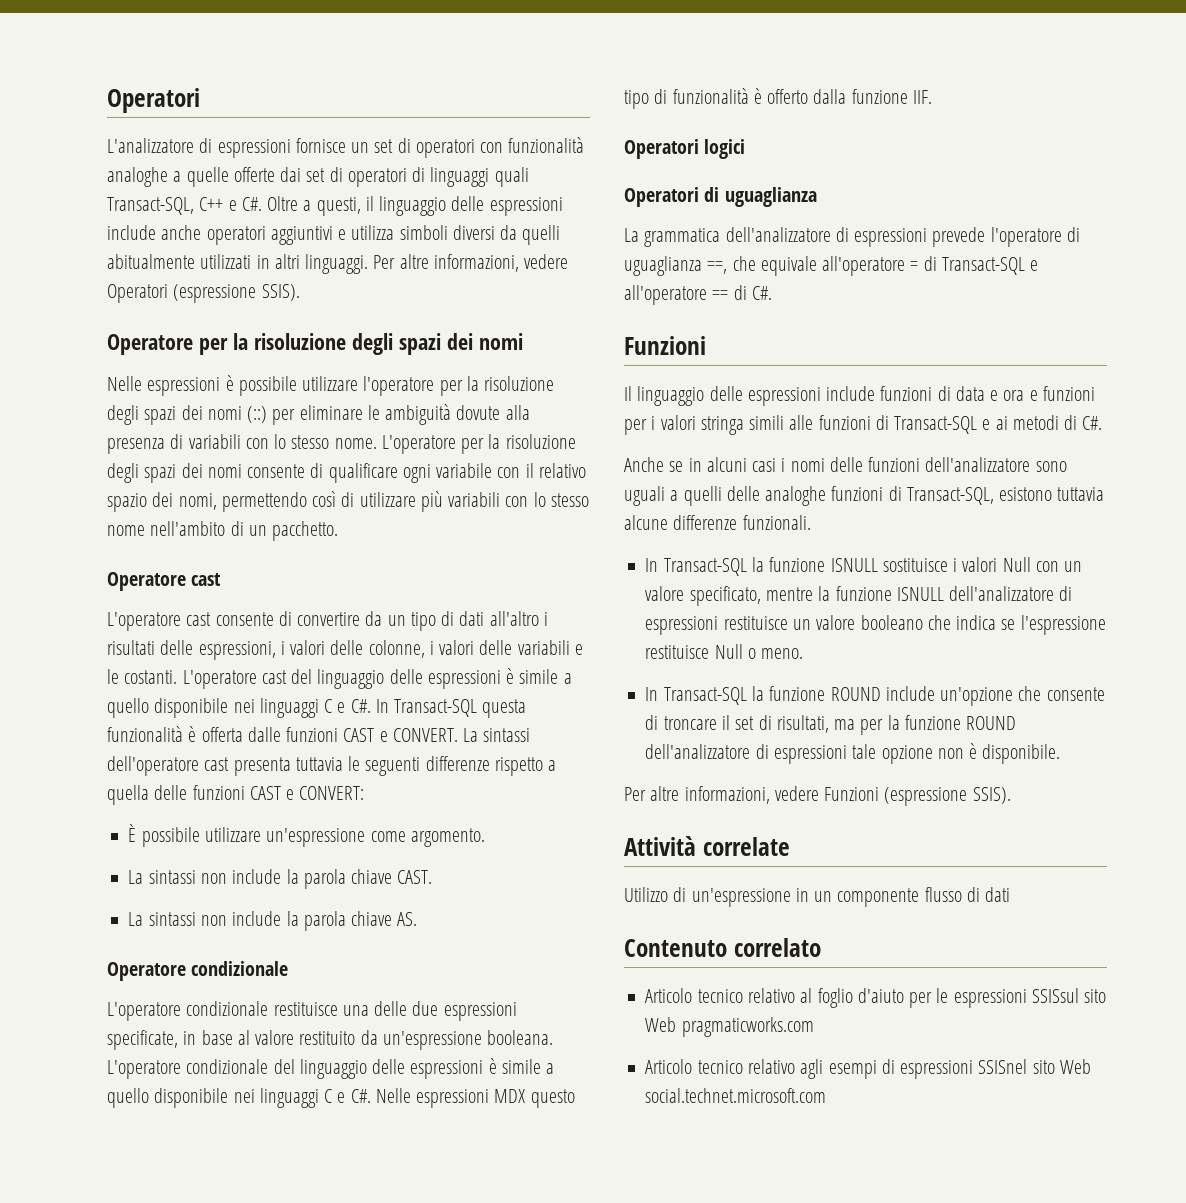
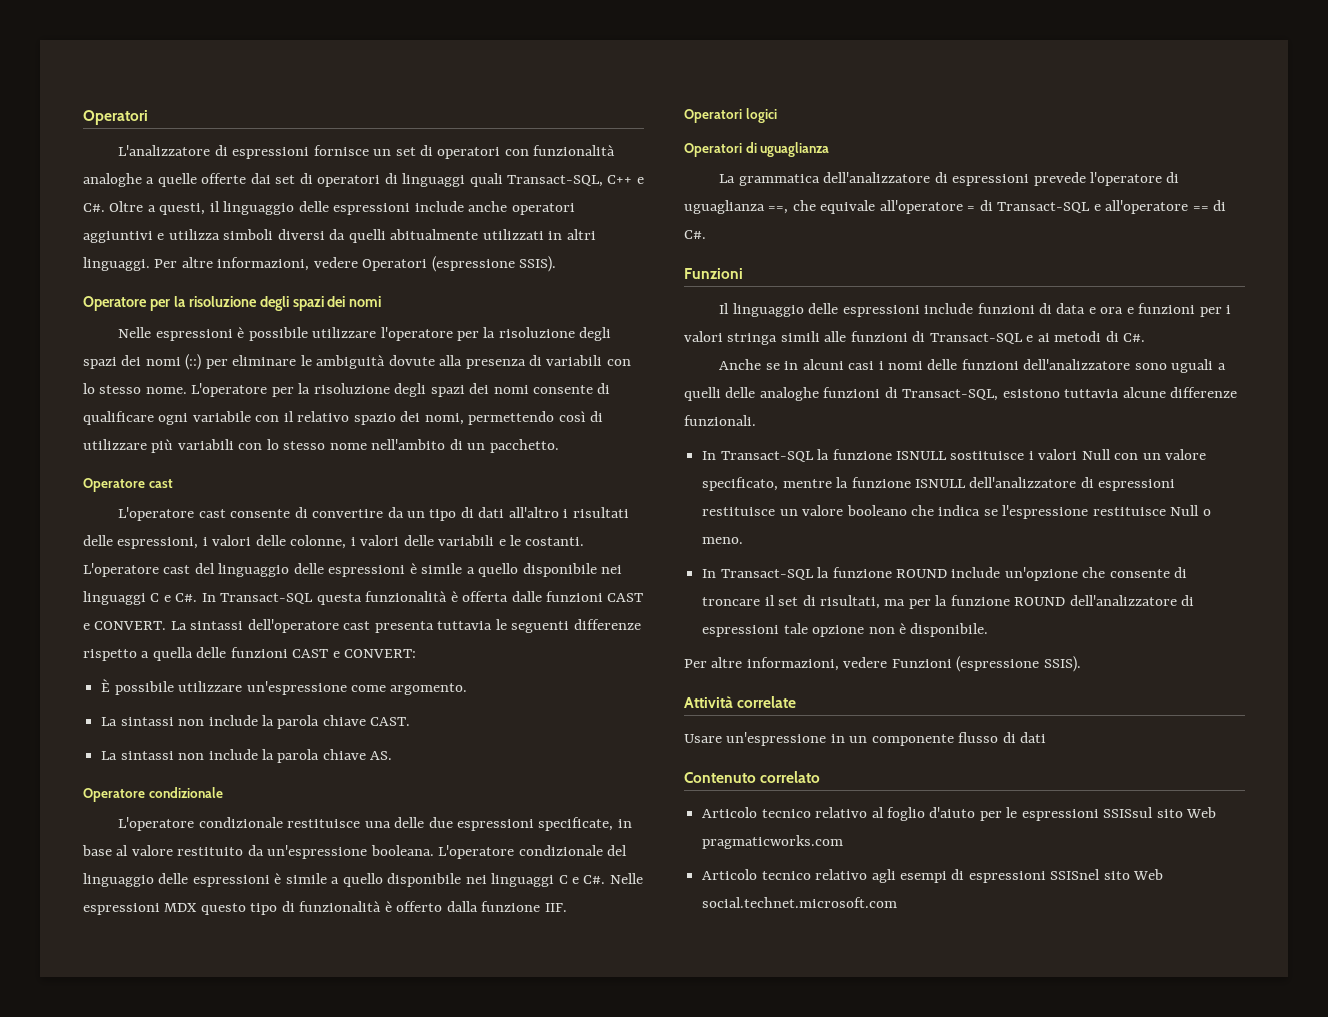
- Utilizzo di un'espressione in un componente flusso di dati
+ Usare un'espressione in un componente flusso di dati

